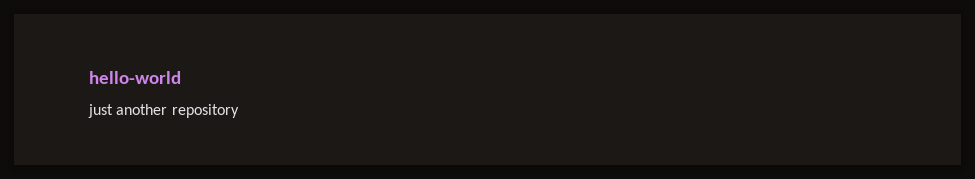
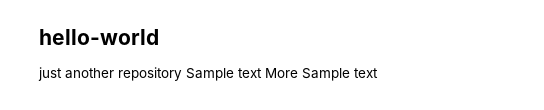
- just another repository
+ just another repository Sample text More Sample text

